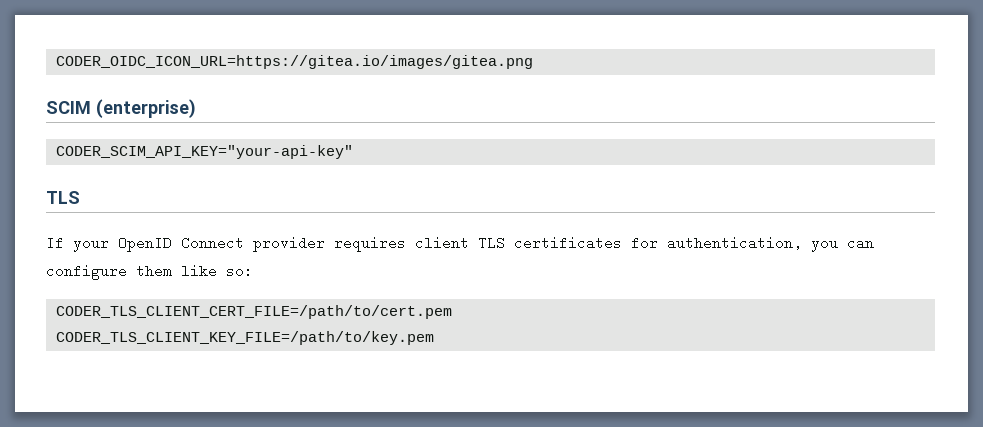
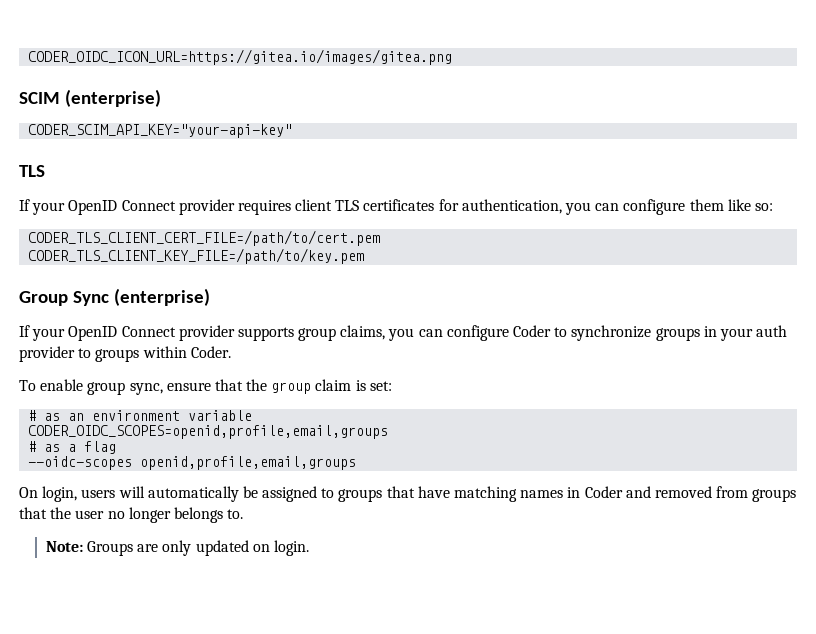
+ Group Sync (enterprise)
+ If your OpenID Connect provider supports group claims, you can configure Coder to synchronize groups in your auth provider to groups within Coder.
+ To enable group sync, ensure that the group claim is set:
+ # as an environment variable
+ CODER_OIDC_SCOPES=openid,profile,email,groups
+ # as a flag
+ --oidc-scopes openid,profile,email,groups
+ On login, users will automatically be assigned to groups that have matching names in Coder and removed from groups that the user no longer belongs to.
+ Note: Groups are only updated on login.

